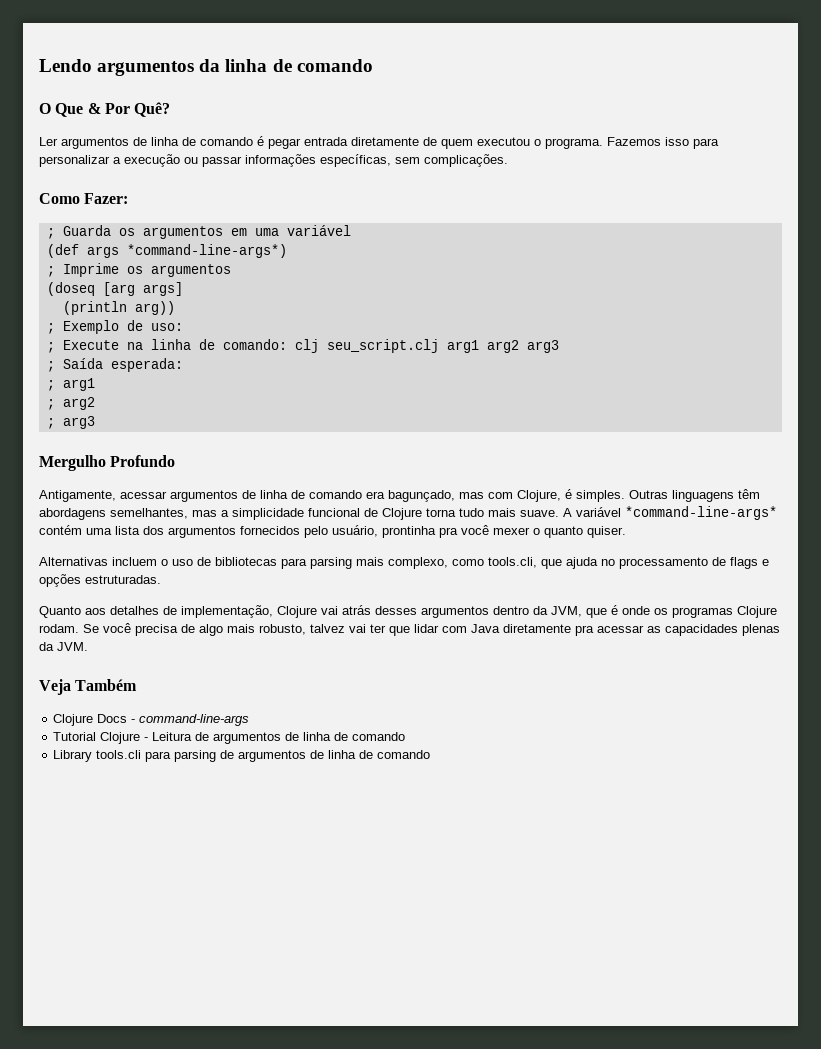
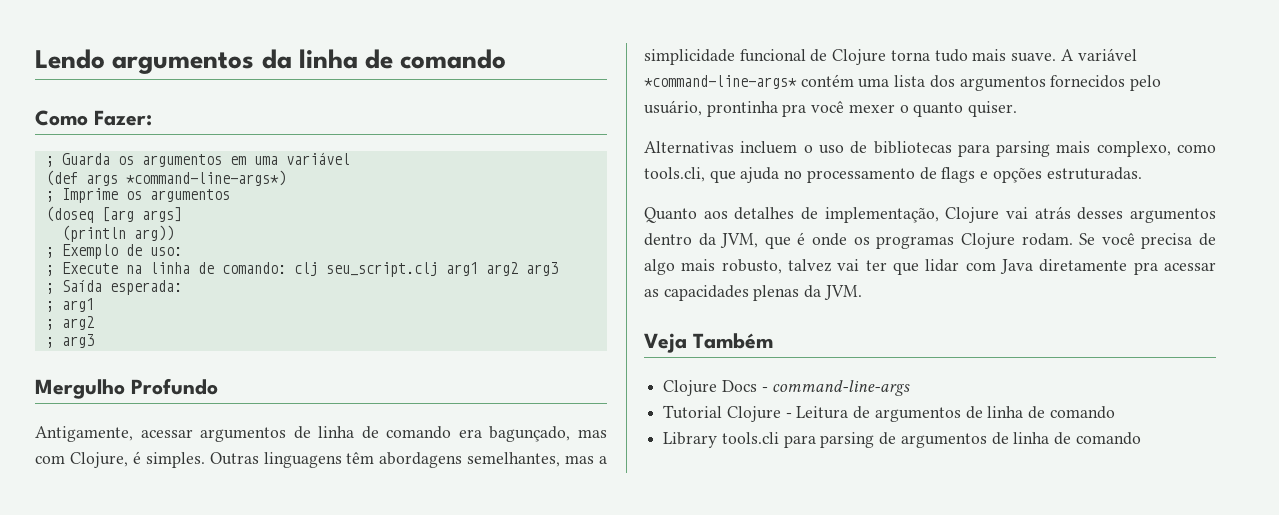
- O Que & Por Quê?
- Ler argumentos de linha de comando é pegar entrada diretamente de quem executou o programa. Fazemos isso para personalizar a execução ou passar informações específicas, sem complicações.

